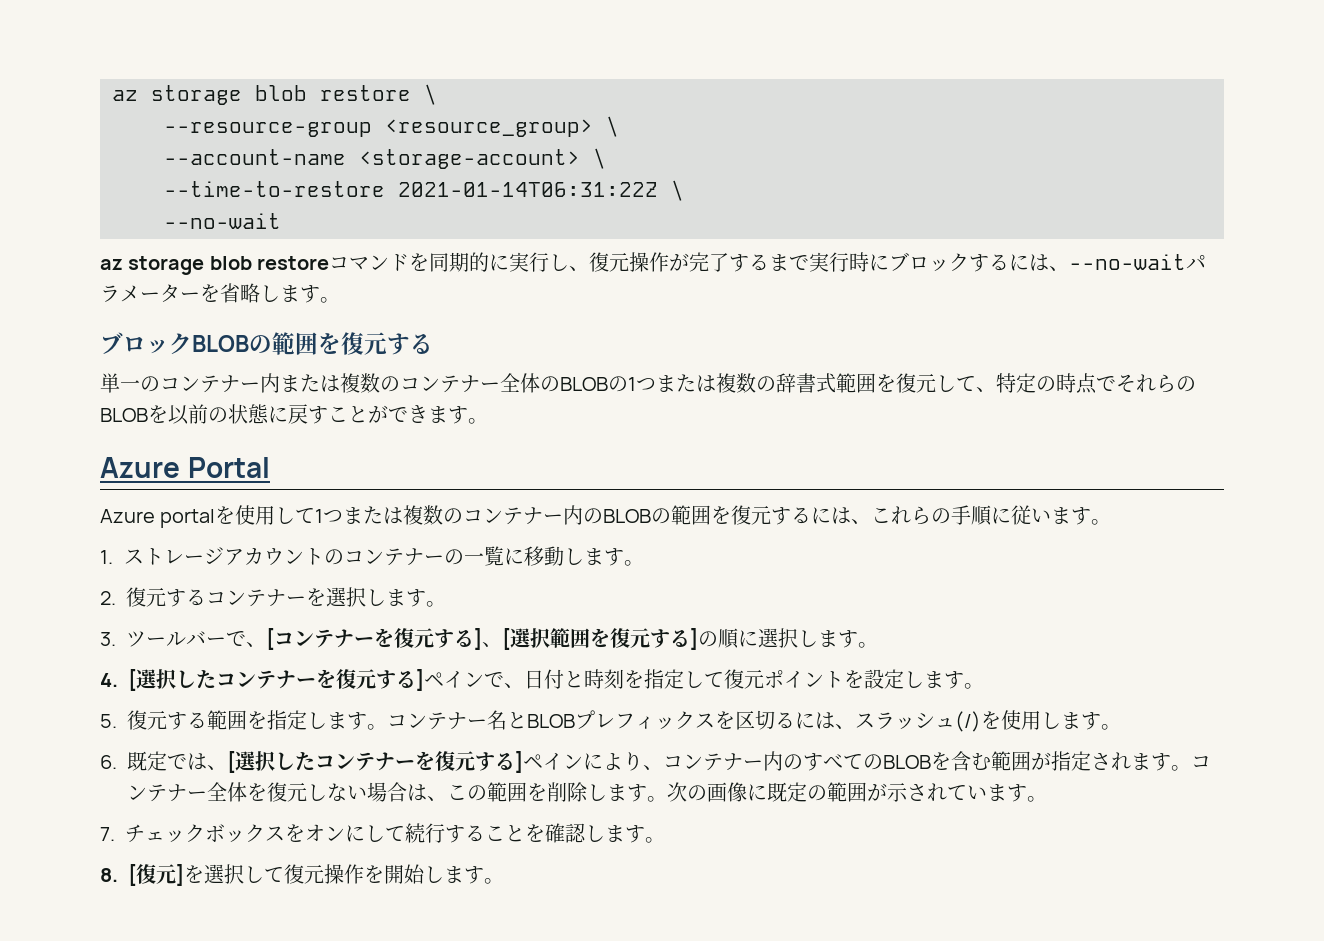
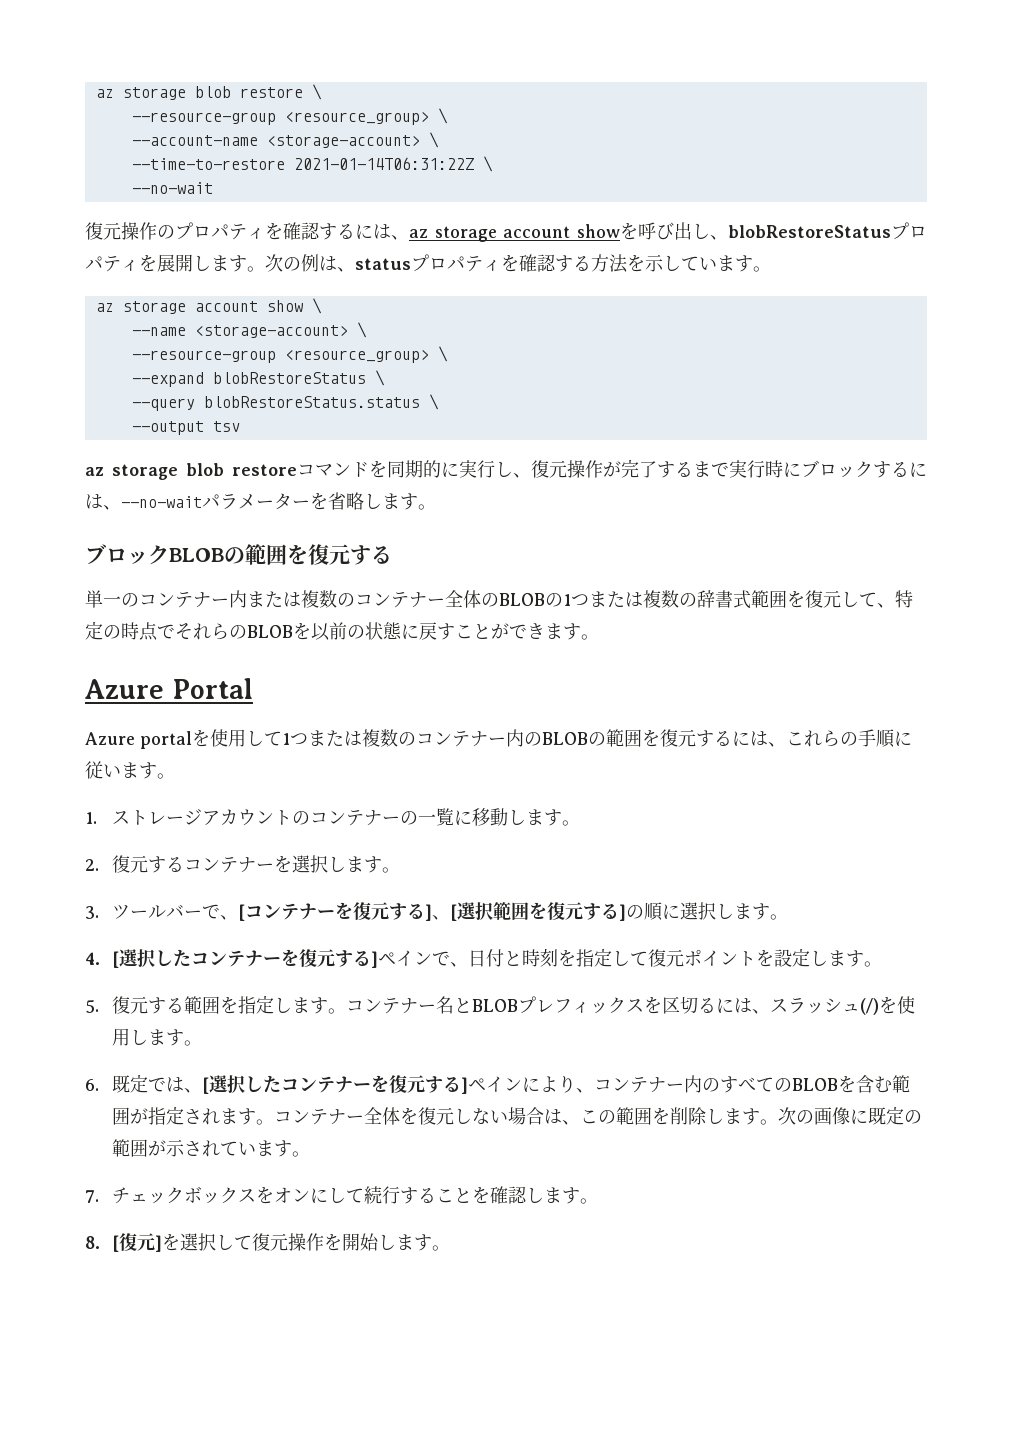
+ 復元操作のプロパティを確認するには、az storage account showを呼び出し、blobRestoreStatusプロパティを展開します。次の例は、statusプロパティを確認する方法を示しています。
+ az storage account show \
+ --name <storage-account> \
+ --resource-group <resource_group> \
+ --expand blobRestoreStatus \
+ --query blobRestoreStatus.status \
+ --output tsv

